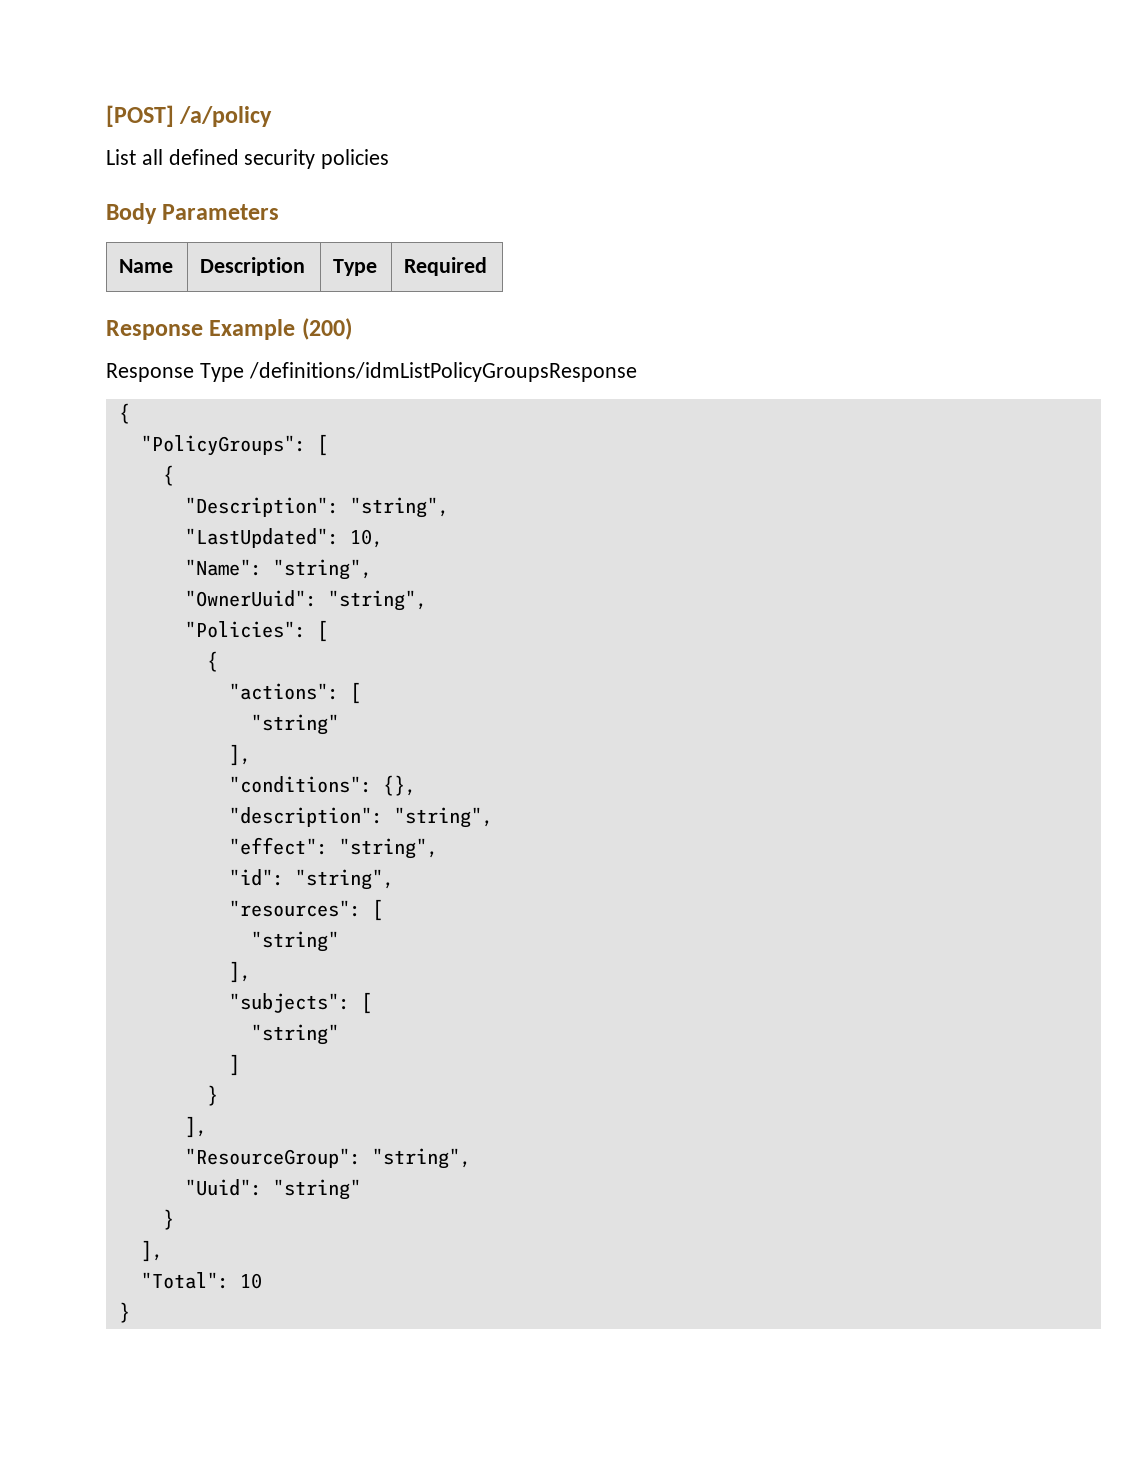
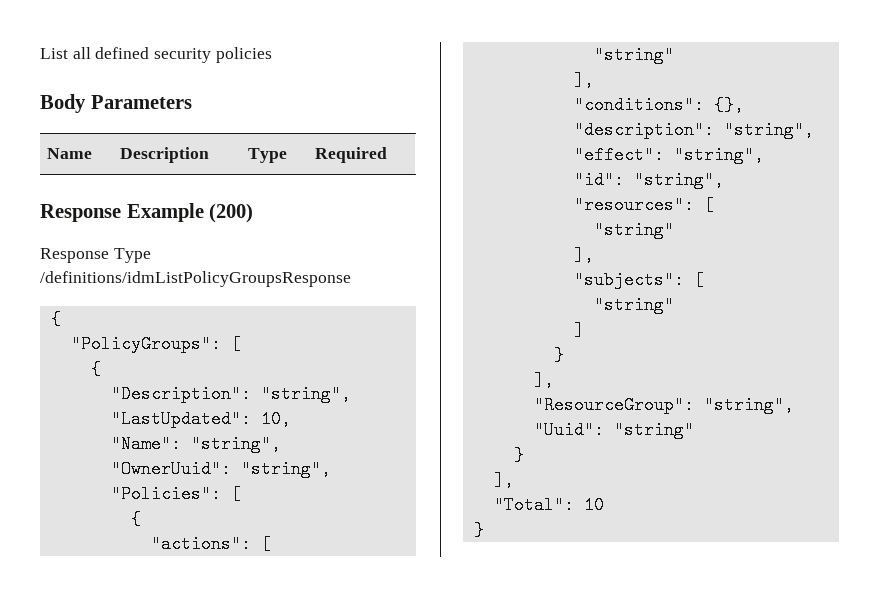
- [POST] /a/policy

